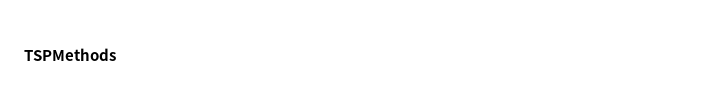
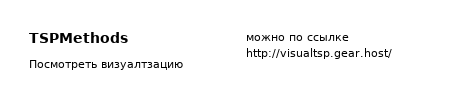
+ Посмотреть визуалтзацию можно по ссылке http://visualtsp.gear.host/

